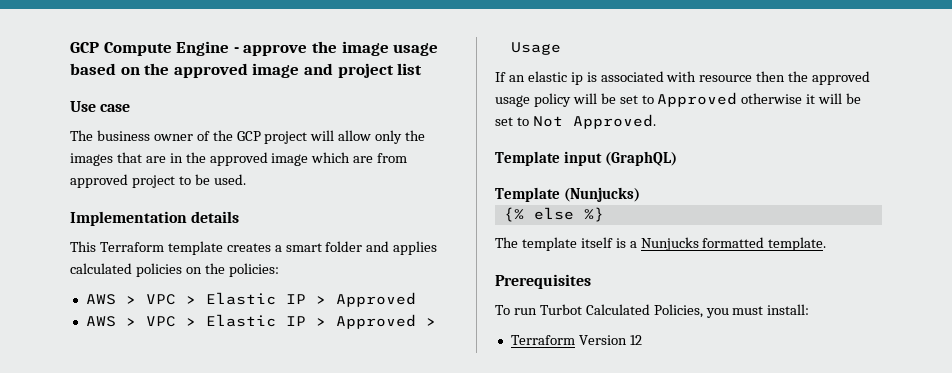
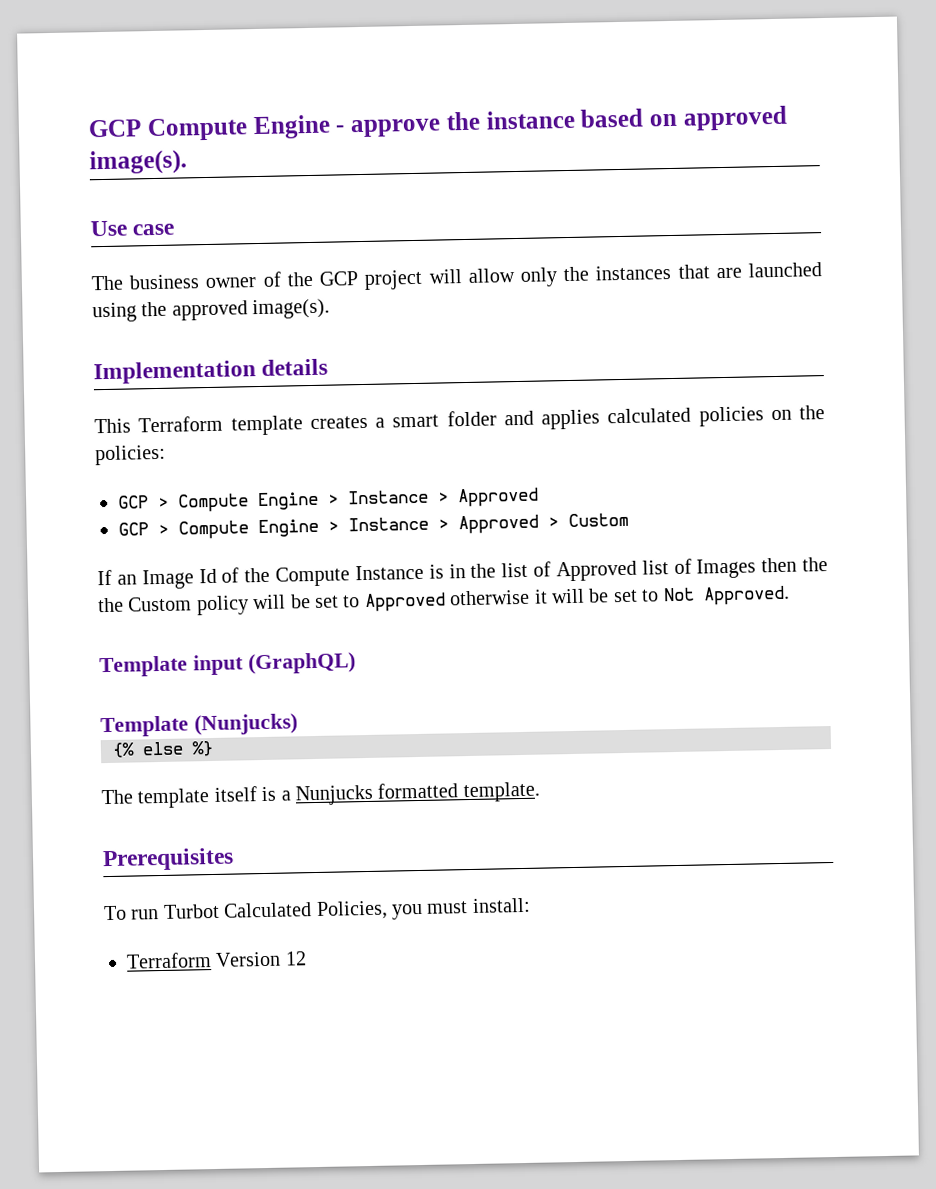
- GCP Compute Engine - approve the image usage based on the approved image and project list
+ GCP Compute Engine - approve the instance based on approved image(s).
- The business owner of the GCP project will allow only the images that are in the approved image which are from approved project to be used.
+ The business owner of the GCP project will allow only the instances that are launched using the approved image(s).
  This Terraform template creates a smart folder and applies calculated policies on the policies:
- AWS > VPC > Elastic IP > Approved
- AWS > VPC > Elastic IP > Approved > Usage
+ GCP > Compute Engine > Instance > Approved
+ GCP > Compute Engine > Instance > Approved > Custom
- If an elastic ip is associated with resource then the approved usage policy will be set to Approved otherwise it will be set to Not Approved.
+ If an Image Id of the Compute Instance is in the list of Approved list of Images then the the Custom policy will be set to Approved otherwise it will be set to Not Approved.

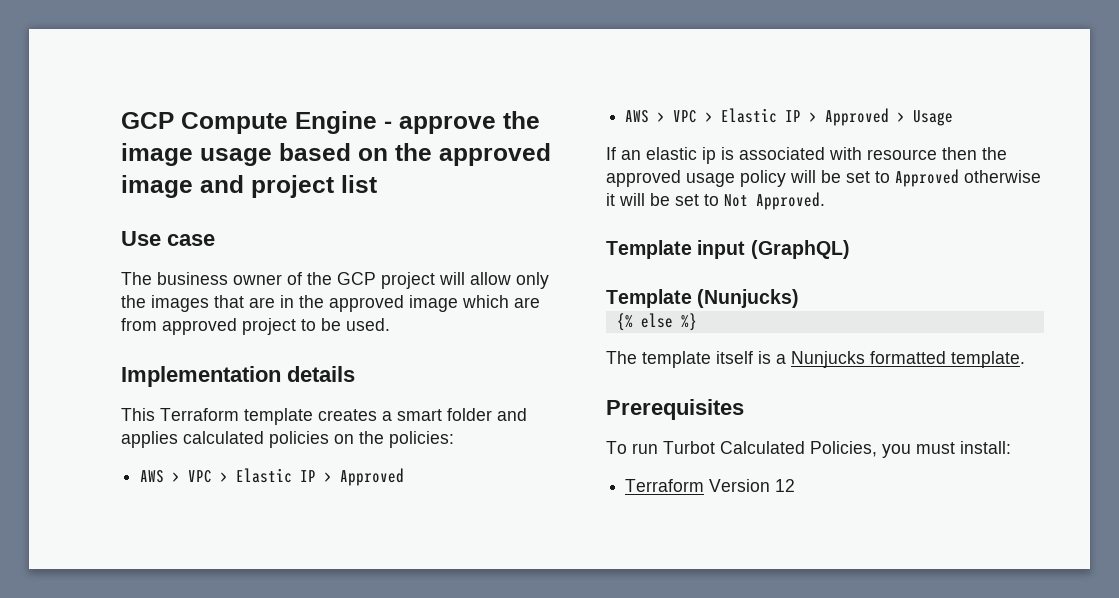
- GCP Compute Engine - approve the instance based on approved image(s).
+ GCP Compute Engine - approve the image usage based on the approved image and project list
- The business owner of the GCP project will allow only the instances that are launched using the approved image(s).
+ The business owner of the GCP project will allow only the images that are in the approved image which are from approved project to be used.
  This Terraform template creates a smart folder and applies calculated policies on the policies:
- GCP > Compute Engine > Instance > Approved
- GCP > Compute Engine > Instance > Approved > Custom
+ AWS > VPC > Elastic IP > Approved
+ AWS > VPC > Elastic IP > Approved > Usage
- If an Image Id of the Compute Instance is in the list of Approved list of Images then the the Custom policy will be set to Approved otherwise it will be set to Not Approved.
+ If an elastic ip is associated with resource then the approved usage policy will be set to Approved otherwise it will be set to Not Approved.

